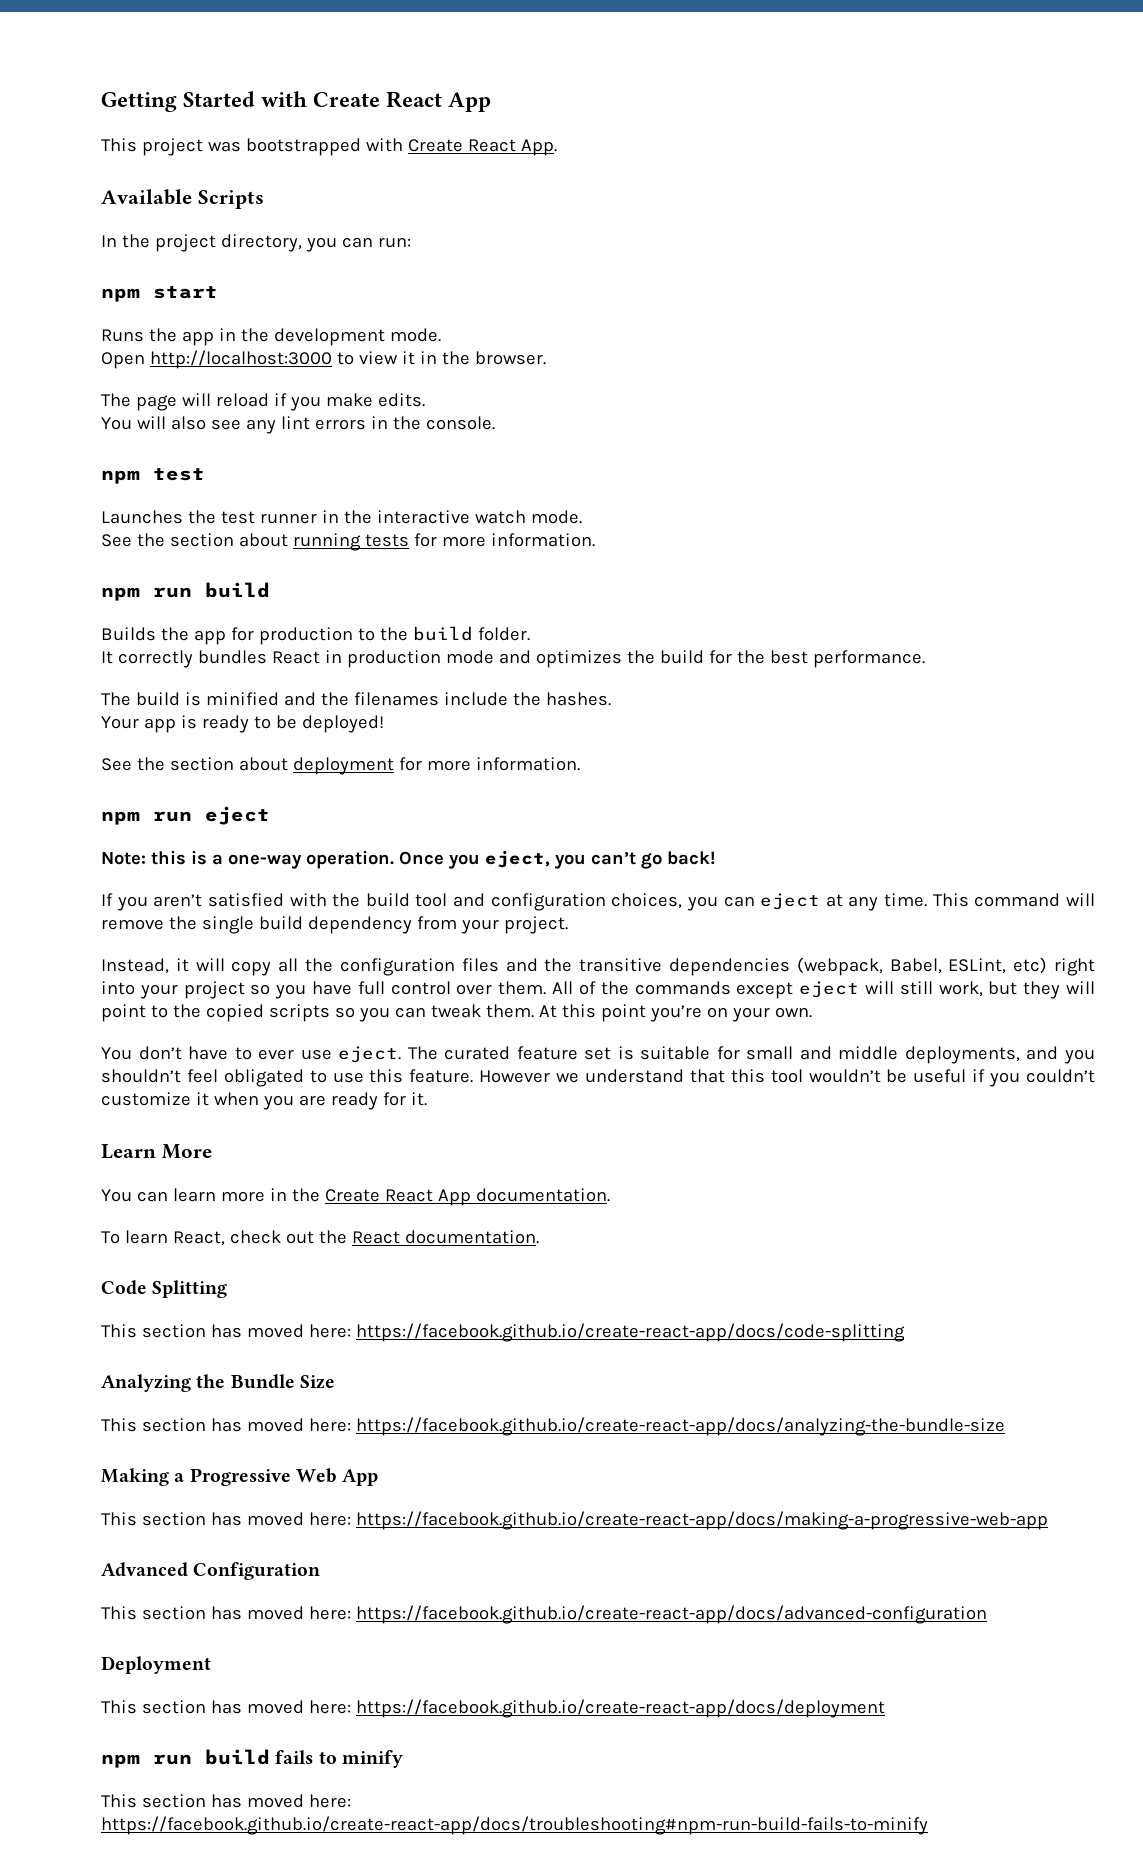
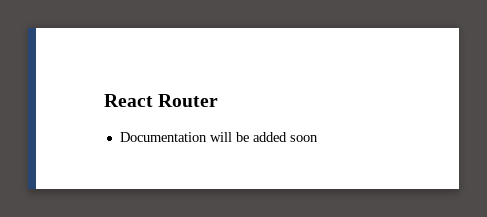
- Getting Started with Create React App
- This project was bootstrapped with Create React App.
- Available Scripts
- In the project directory, you can run:
- npm start
- Runs the app in the development mode.
- Open http://localhost:3000 to view it in the browser.
- The page will reload if you make edits.
- You will also see any lint errors in the console.
- npm test
- Launches the test runner in the interactive watch mode.
- See the section about running tests for more information.
- npm run build
- Builds the app for production to the build folder.
- It correctly bundles React in production mode and optimizes the build for the best performance.
- The build is minified and the filenames include the hashes.
- Your app is ready to be deployed!
- See the section about deployment for more information.
- npm run eject
- Note: this is a one-way operation. Once you eject, you can’t go back!
- If you aren’t satisfied with the build tool and configuration choices, you can eject at any time. This command will remove the single build dependency from your project.
- Instead, it will copy all the configuration files and the transitive dependencies (webpack, Babel, ESLint, etc) right into your project so you have full control over them. All of the commands except eject will still work, but they will point to the copied scripts so you can tweak them. At this point you’re on your own.
- You don’t have to ever use eject. The curated feature set is suitable for small and middle deployments, and you shouldn’t feel obligated to use this feature. However we understand that this tool wouldn’t be useful if you couldn’t customize it when you are ready for it.
- Learn More
- You can learn more in the Create React App documentation.
- To learn React, check out the React documentation.
- Code Splitting
- This section has moved here: https://facebook.github.io/create-react-app/docs/code-splitting
- Analyzing the Bundle Size
- This section has moved here: https://facebook.github.io/create-react-app/docs/analyzing-the-bundle-size
- Making a Progressive Web App
- This section has moved here: https://facebook.github.io/create-react-app/docs/making-a-progressive-web-app
- Advanced Configuration
- This section has moved here: https://facebook.github.io/create-react-app/docs/advanced-configuration
- Deployment
- This section has moved here: https://facebook.github.io/create-react-app/docs/deployment
- npm run build fails to minify
- This section has moved here: https://facebook.github.io/create-react-app/docs/troubleshooting#npm-run-build-fails-to-minify
+ React Router
+ Documentation will be added soon

